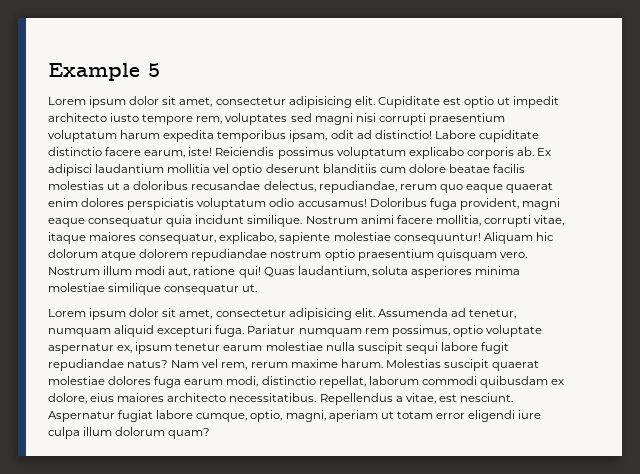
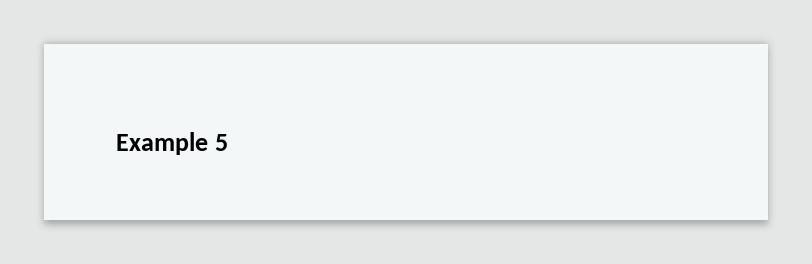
- Lorem ipsum dolor sit amet, consectetur adipisicing elit. Cupiditate est optio ut impedit architecto iusto tempore rem, voluptates sed magni nisi corrupti praesentium voluptatum harum expedita temporibus ipsam, odit ad distinctio! Labore cupiditate distinctio facere earum, iste! Reiciendis possimus voluptatum explicabo corporis ab. Ex adipisci laudantium mollitia vel optio deserunt blanditiis cum dolore beatae facilis molestias ut a doloribus recusandae delectus, repudiandae, rerum quo eaque quaerat enim dolores perspiciatis voluptatum odio accusamus! Doloribus fuga provident, magni eaque consequatur quia incidunt similique. Nostrum animi facere mollitia, corrupti vitae, itaque maiores consequatur, explicabo, sapiente molestiae consequuntur! Aliquam hic dolorum atque dolorem repudiandae nostrum optio praesentium quisquam vero. Nostrum illum modi aut, ratione qui! Quas laudantium, soluta asperiores minima molestiae similique consequatur ut.
- Lorem ipsum dolor sit amet, consectetur adipisicing elit. Assumenda ad tenetur, numquam aliquid excepturi fuga. Pariatur numquam rem possimus, optio voluptate aspernatur ex, ipsum tenetur earum molestiae nulla suscipit sequi labore fugit repudiandae natus? Nam vel rem, rerum maxime harum. Molestias suscipit quaerat molestiae dolores fuga earum modi, distinctio repellat, laborum commodi quibusdam ex dolore, eius maiores architecto necessitatibus. Repellendus a vitae, est nesciunt. Aspernatur fugiat labore cumque, optio, magni, aperiam ut totam error eligendi iure culpa illum dolorum quam?

